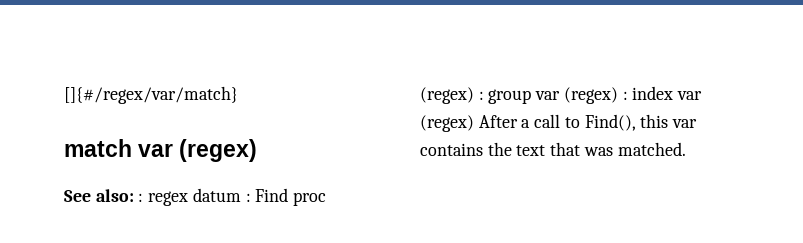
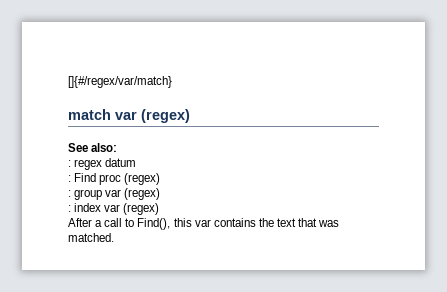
- See also: : regex datum : Find proc (regex) : group var (regex) : index var (regex) After a call to Find(), this var contains the text that was matched.
+ See also:
+ : regex datum
+ : Find proc (regex)
+ : group var (regex)
+ : index var (regex)
+ After a call to Find(), this var contains the text that was matched.

